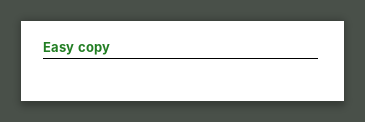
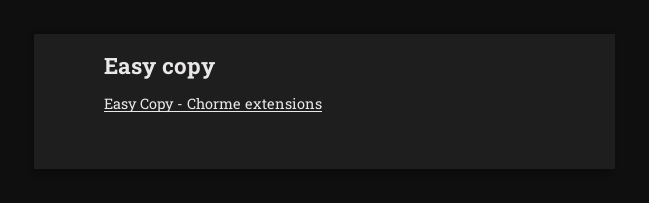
+ Easy Copy - Chorme extensions

